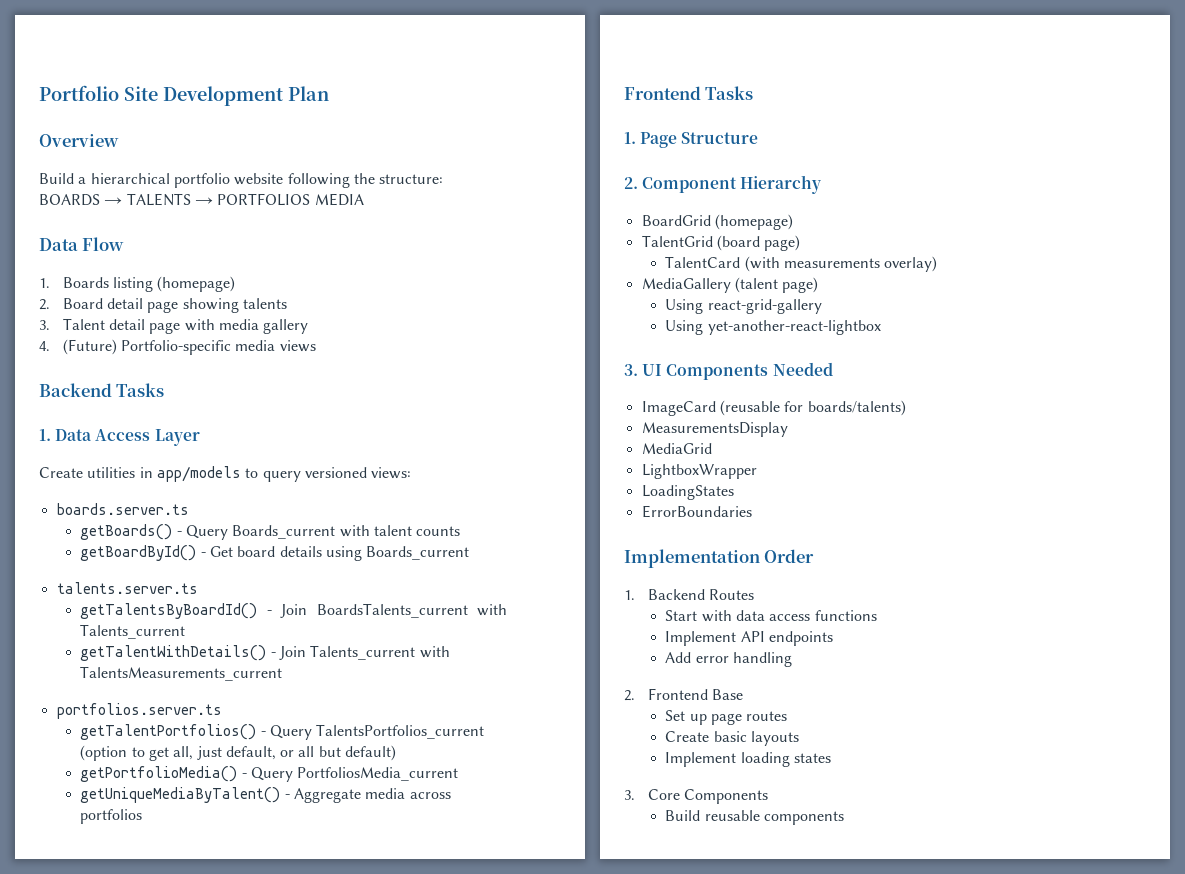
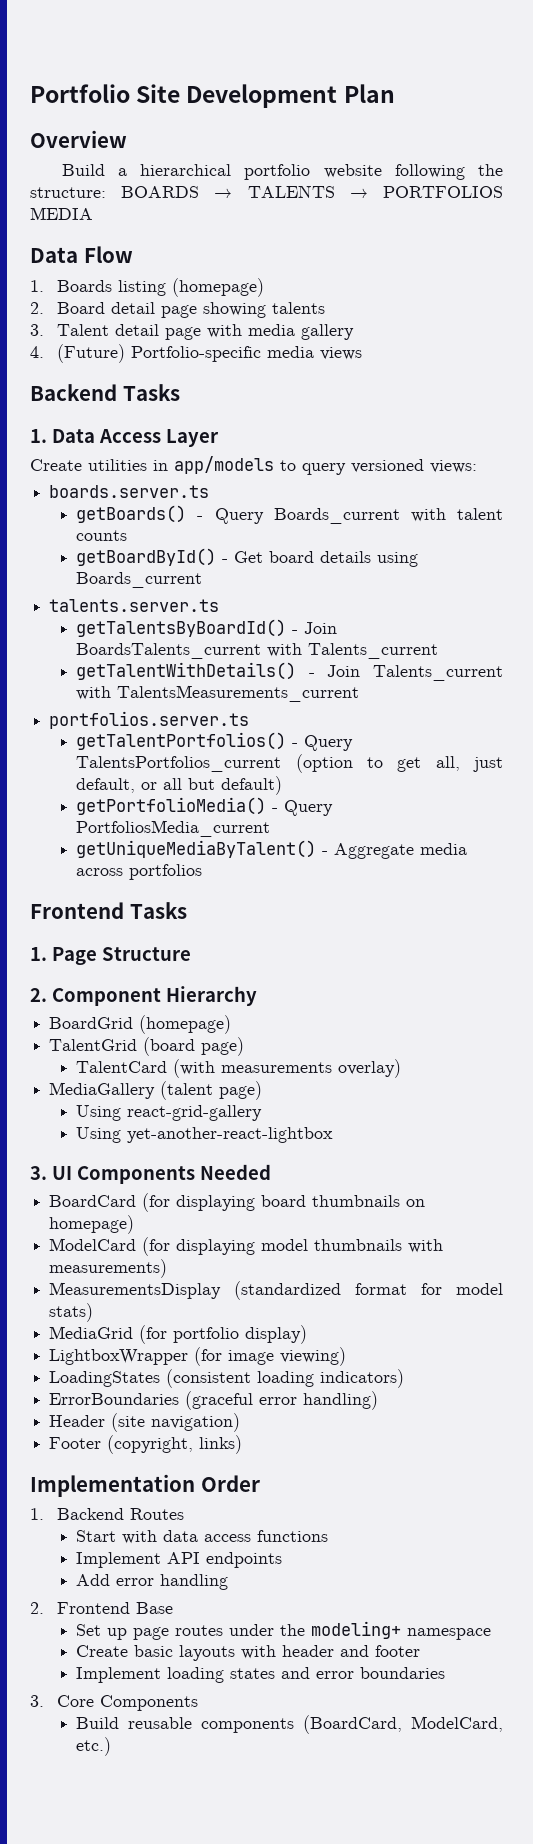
- ImageCard (reusable for boards/talents)
- MeasurementsDisplay
- MediaGrid
- LightboxWrapper
- LoadingStates
- ErrorBoundaries
+ BoardCard (for displaying board thumbnails on homepage)
+ ModelCard (for displaying model thumbnails with measurements)
+ MeasurementsDisplay (standardized format for model stats)
+ MediaGrid (for portfolio display)
+ LightboxWrapper (for image viewing)
+ LoadingStates (consistent loading indicators)
+ ErrorBoundaries (graceful error handling)
+ Header (site navigation)
+ Footer (copyright, links)
- Set up page routes
+ Set up page routes under the modeling+ namespace
- Create basic layouts
+ Create basic layouts with header and footer
- Implement loading states
+ Implement loading states and error boundaries
- Build reusable components
+ Build reusable components (BoardCard, ModelCard, etc.)

